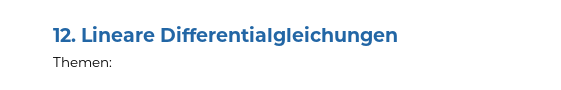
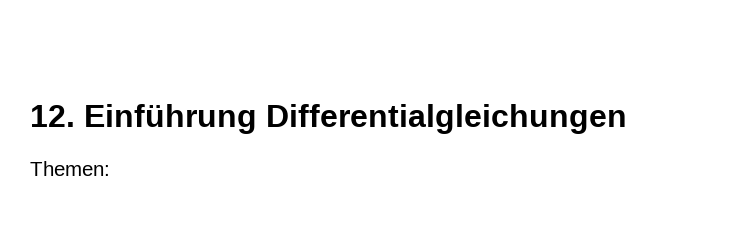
- 12. Lineare Differentialgleichungen
+ 12. Einführung Differentialgleichungen

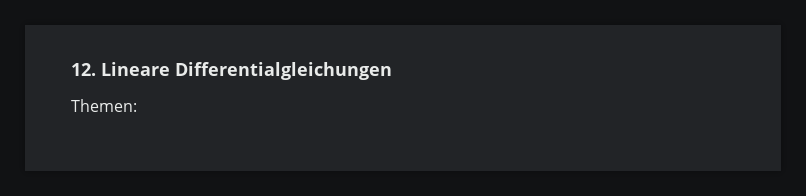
- 12. Einführung Differentialgleichungen
+ 12. Lineare Differentialgleichungen

